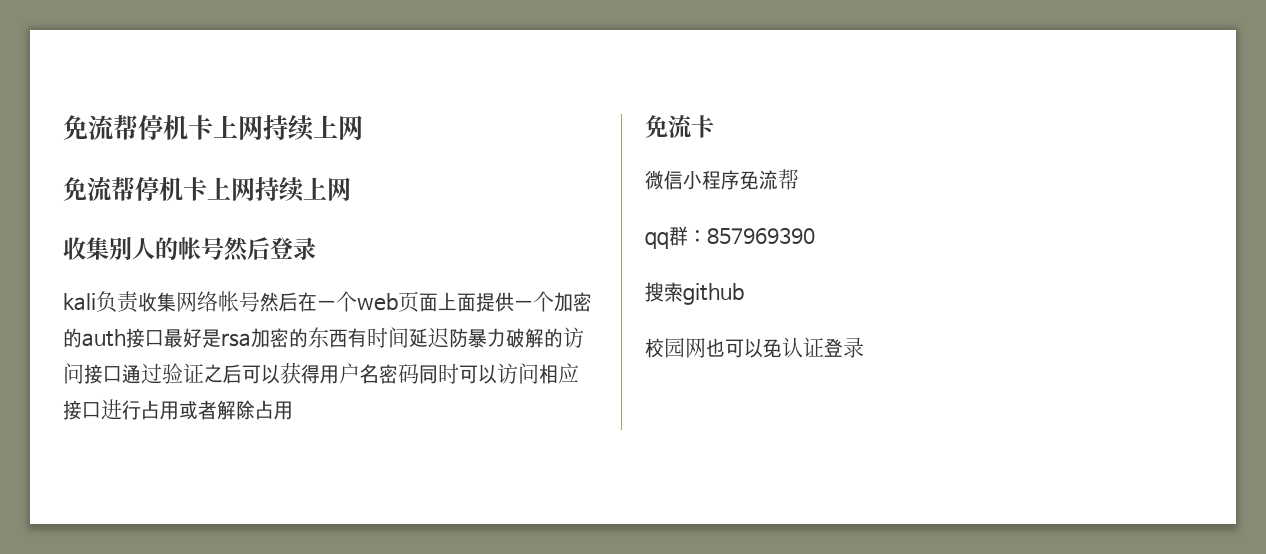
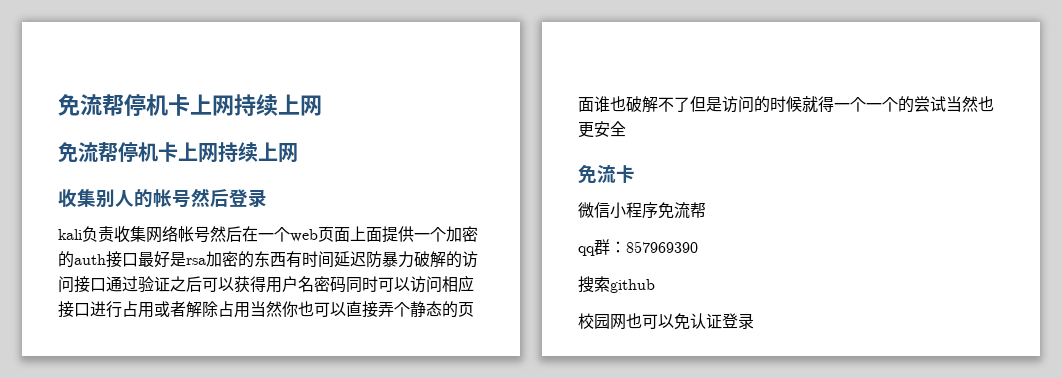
- kali负责收集网络帐号然后在一个web页面上面提供一个加密的auth接口最好是rsa加密的东西有时间延迟防暴力破解的访问接口通过验证之后可以获得用户名密码同时可以访问相应接口进行占用或者解除占用
+ kali负责收集网络帐号然后在一个web页面上面提供一个加密的auth接口最好是rsa加密的东西有时间延迟防暴力破解的访问接口通过验证之后可以获得用户名密码同时可以访问相应接口进行占用或者解除占用当然你也可以直接弄个静态的页面谁也破解不了但是访问的时候就得一个一个的尝试当然也更安全

